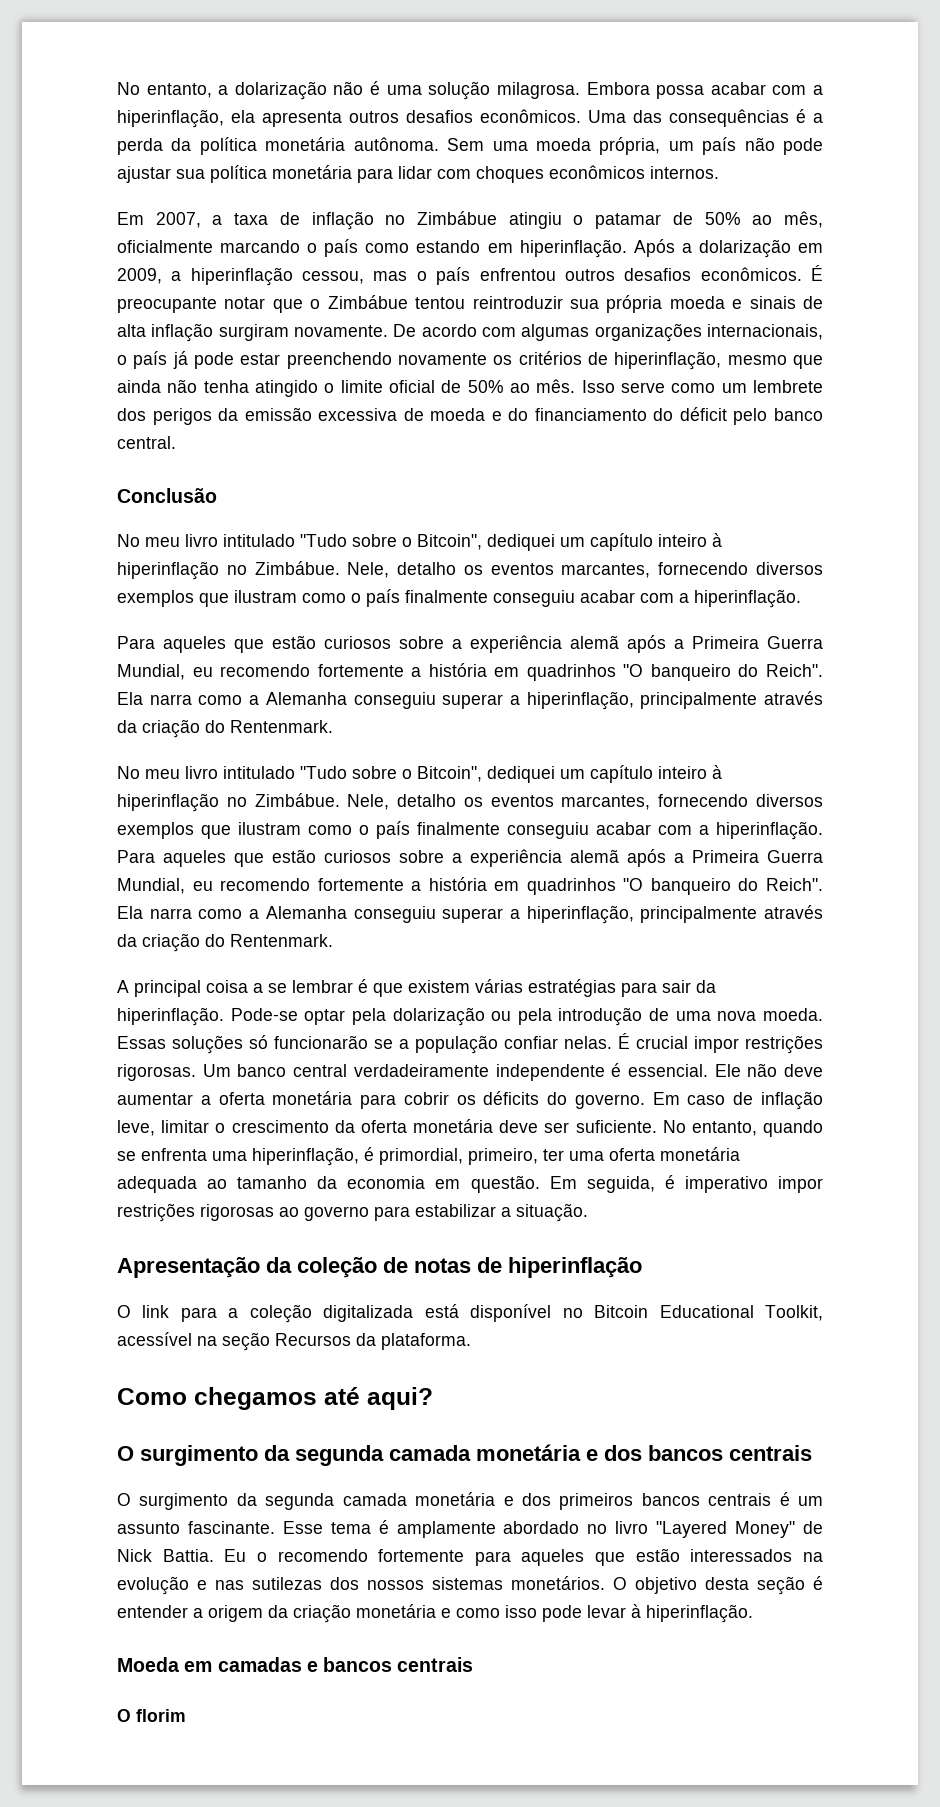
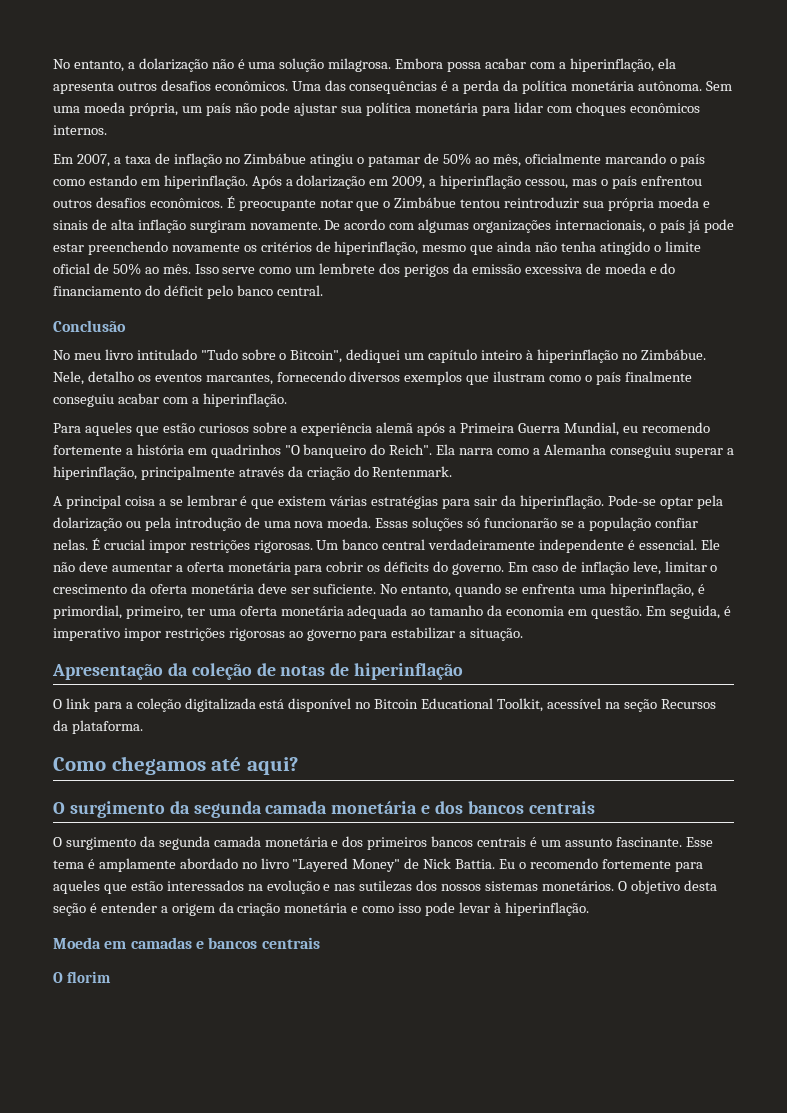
- No meu livro intitulado "Tudo sobre o Bitcoin", dediquei um capítulo inteiro à hiperinflação no Zimbábue. Nele, detalho os eventos marcantes, fornecendo diversos exemplos que ilustram como o país finalmente conseguiu acabar com a hiperinflação. Para aqueles que estão curiosos sobre a experiência alemã após a Primeira Guerra Mundial, eu recomendo fortemente a história em quadrinhos "O banqueiro do Reich". Ela narra como a Alemanha conseguiu superar a hiperinflação, principalmente através da criação do Rentenmark.

